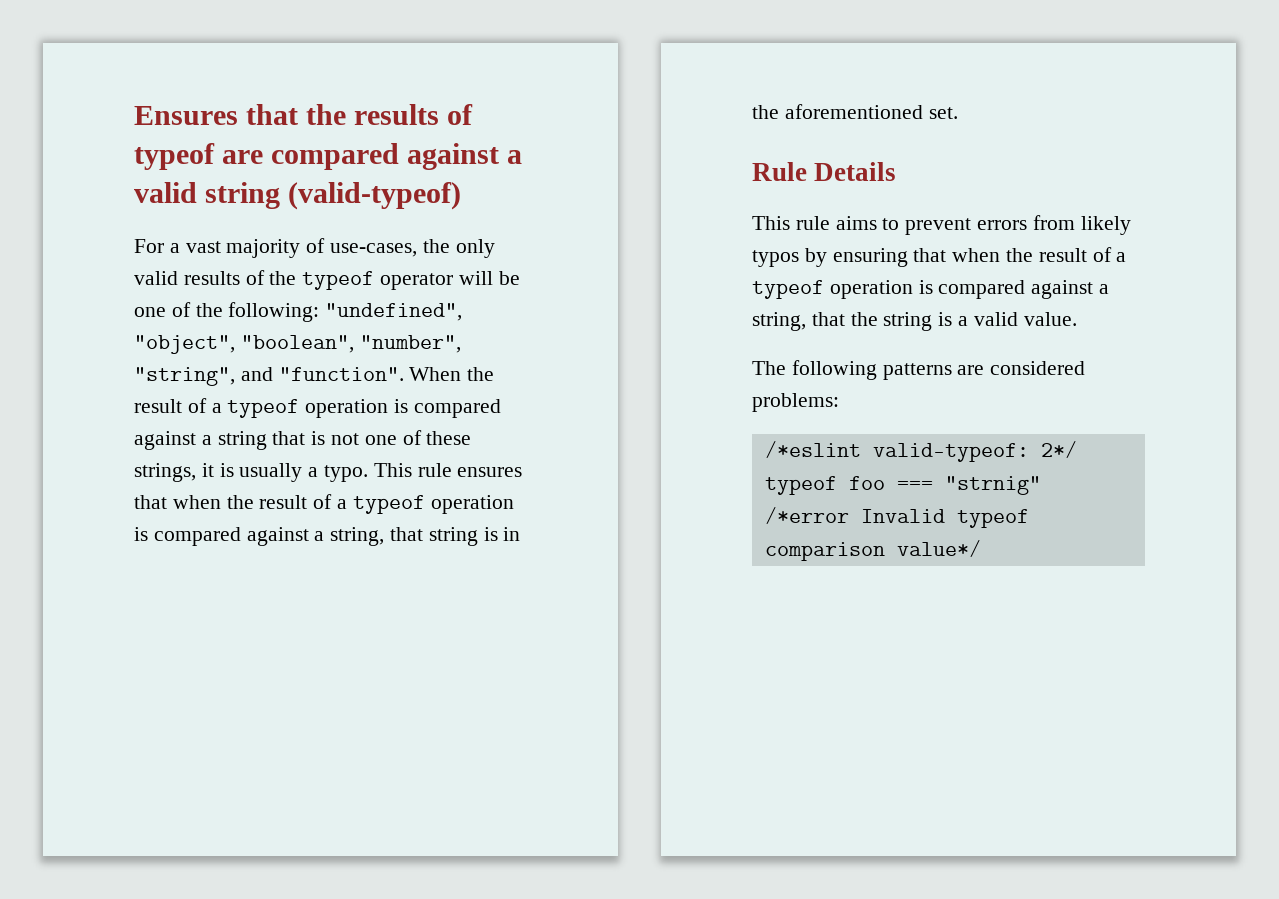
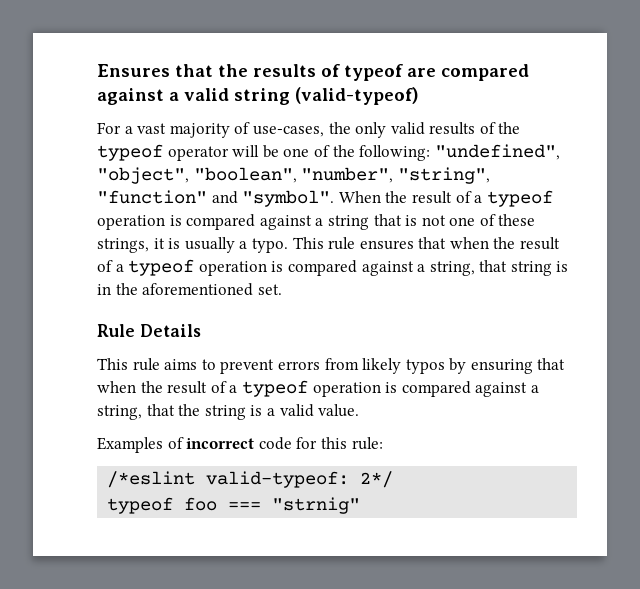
- For a vast majority of use-cases, the only valid results of the typeof operator will be one of the following: "undefined", "object", "boolean", "number", "string", and "function".
+ For a vast majority of use-cases, the only valid results of the typeof operator will be one of the following: "undefined", "object", "boolean", "number", "string", "function" and "symbol".
- The following patterns are considered problems:
+ Examples of incorrect code for this rule:
- typeof foo === "strnig" /*error Invalid typeof comparison value*/
+ typeof foo === "strnig"

